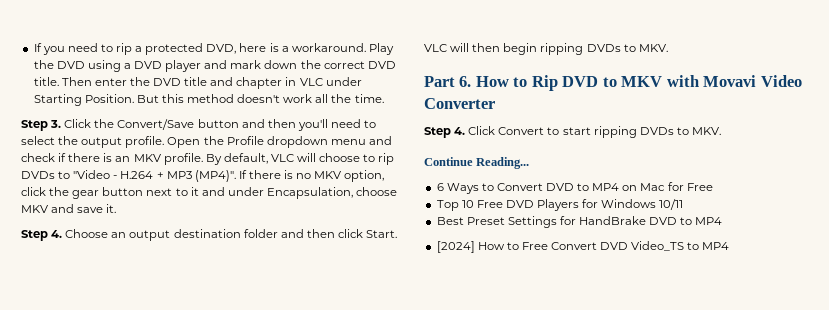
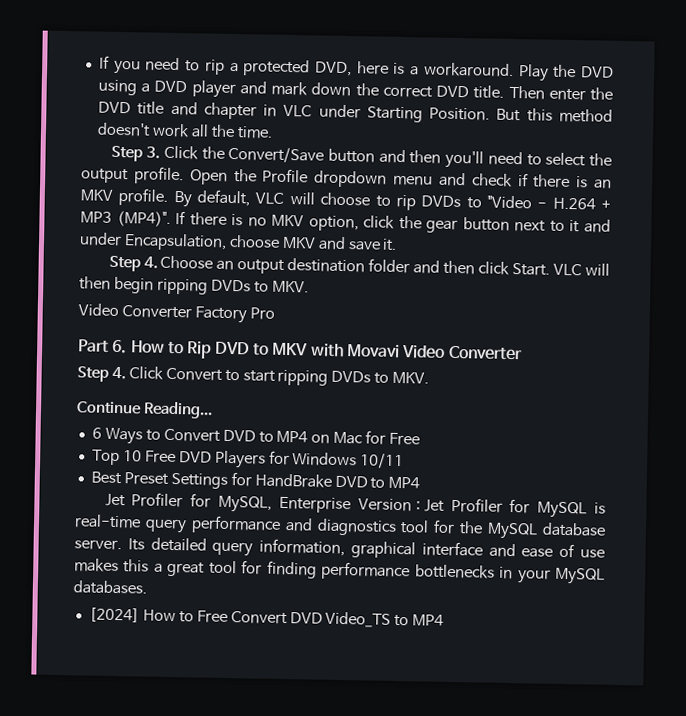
+ Video Converter Factory Pro
+ Jet Profiler for MySQL, Enterprise Version：Jet Profiler for MySQL is real-time query performance and diagnostics tool for the MySQL database server. Its detailed query information, graphical interface and ease of use makes this a great tool for finding performance bottlenecks in your MySQL databases.

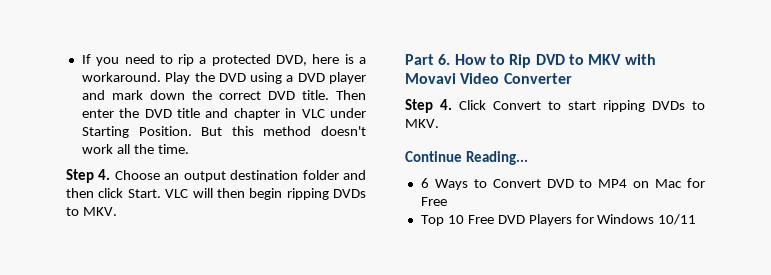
- Step 3. Click the Convert/Save button and then you'll need to select the output profile. Open the Profile dropdown menu and check if there is an MKV profile. By default, VLC will choose to rip DVDs to "Video - H.264 + MP3 (MP4)". If there is no MKV option, click the gear button next to it and under Encapsulation, choose MKV and save it.
- Video Converter Factory Pro
- Best Preset Settings for HandBrake DVD to MP4
- Jet Profiler for MySQL, Enterprise Version：Jet Profiler for MySQL is real-time query performance and diagnostics tool for the MySQL database server. Its detailed query information, graphical interface and ease of use makes this a great tool for finding performance bottlenecks in your MySQL databases.
- [2024] How to Free Convert DVD Video_TS to MP4

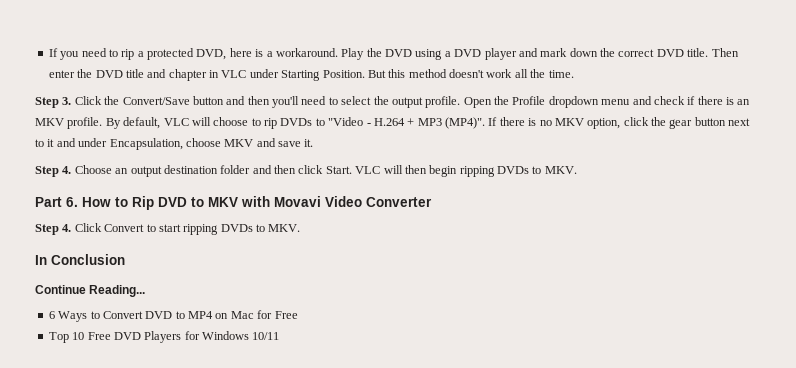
+ Step 3. Click the Convert/Save button and then you'll need to select the output profile. Open the Profile dropdown menu and check if there is an MKV profile. By default, VLC will choose to rip DVDs to "Video - H.264 + MP3 (MP4)". If there is no MKV option, click the gear button next to it and under Encapsulation, choose MKV and save it.
+ In Conclusion

